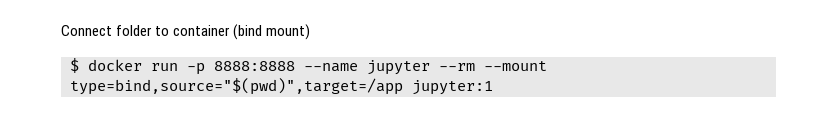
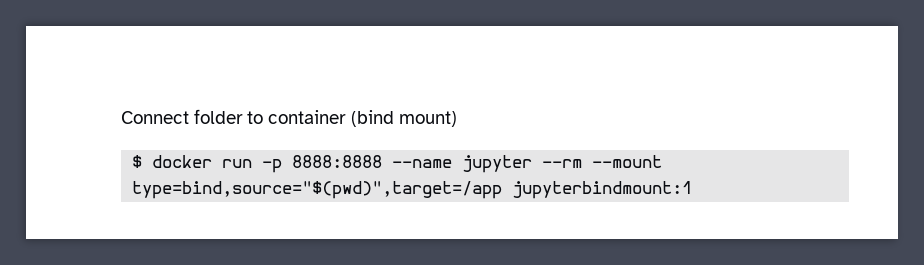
- $ docker run -p 8888:8888 --name jupyter --rm --mount type=bind,source="$(pwd)",target=/app jupyter:1
+ $ docker run -p 8888:8888 --name jupyter --rm --mount type=bind,source="$(pwd)",target=/app jupyterbindmount:1

